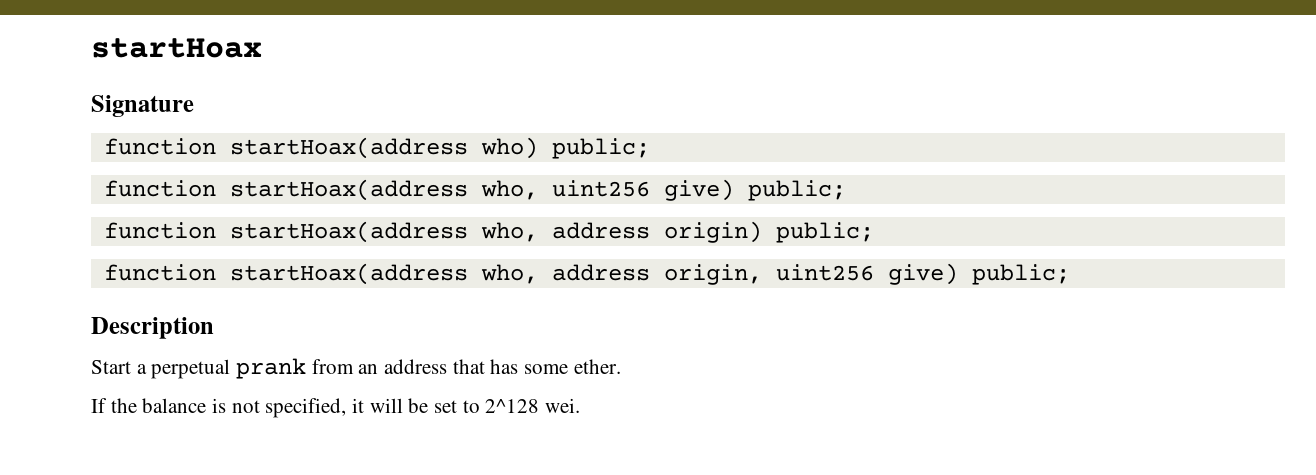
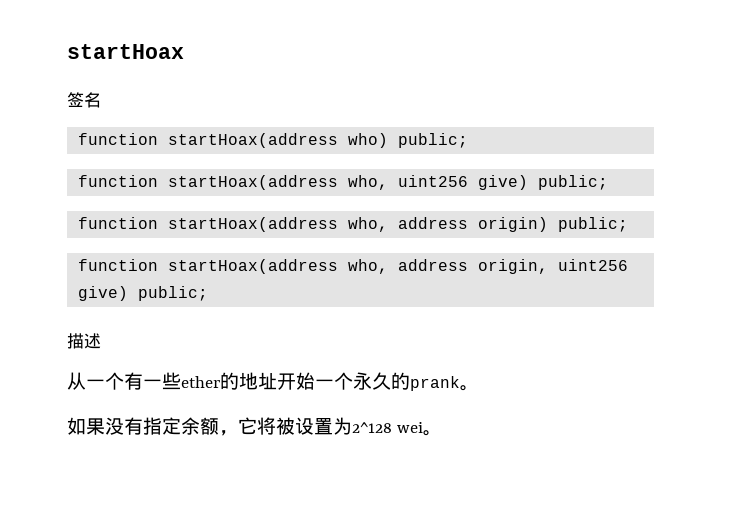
- Signature
+ 签名
- Description
- Start a perpetual prank from an address that has some ether.
- If the balance is not specified, it will be set to 2^128 wei.
+ 描述
+ 从一个有一些ether的地址开始一个永久的prank。
+ 如果没有指定余额，它将被设置为2^128 wei。

